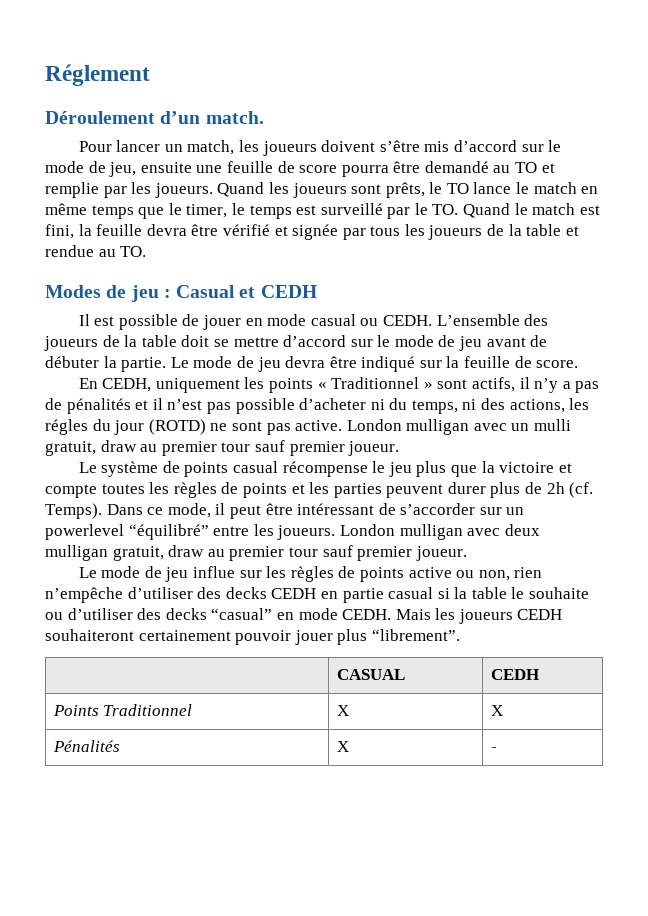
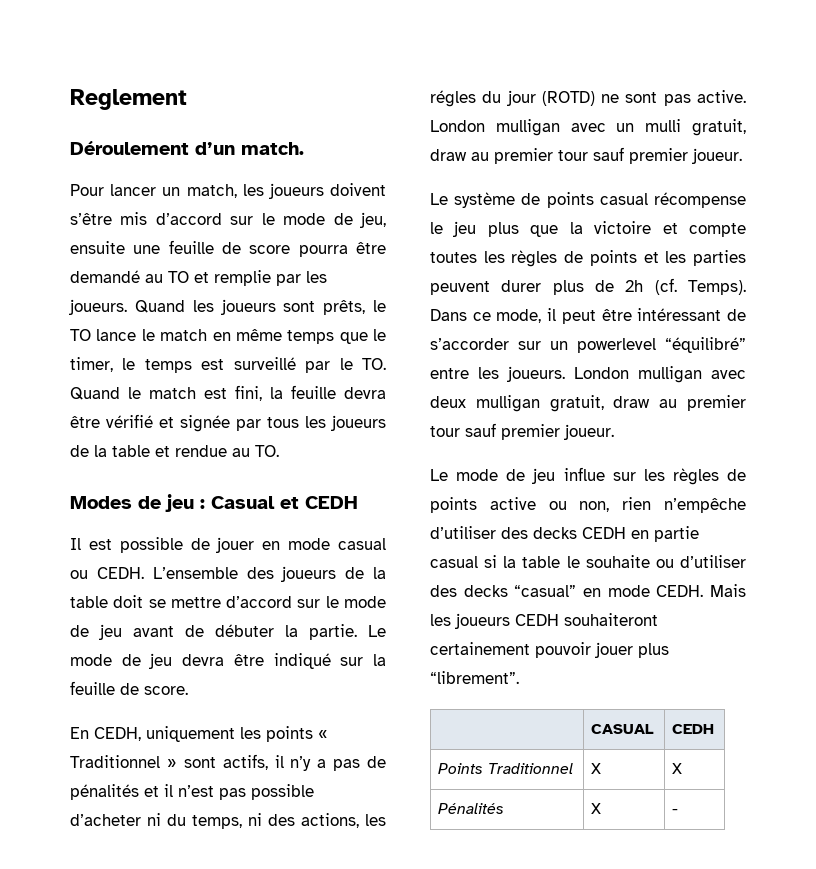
- Réglement
+ Reglement

